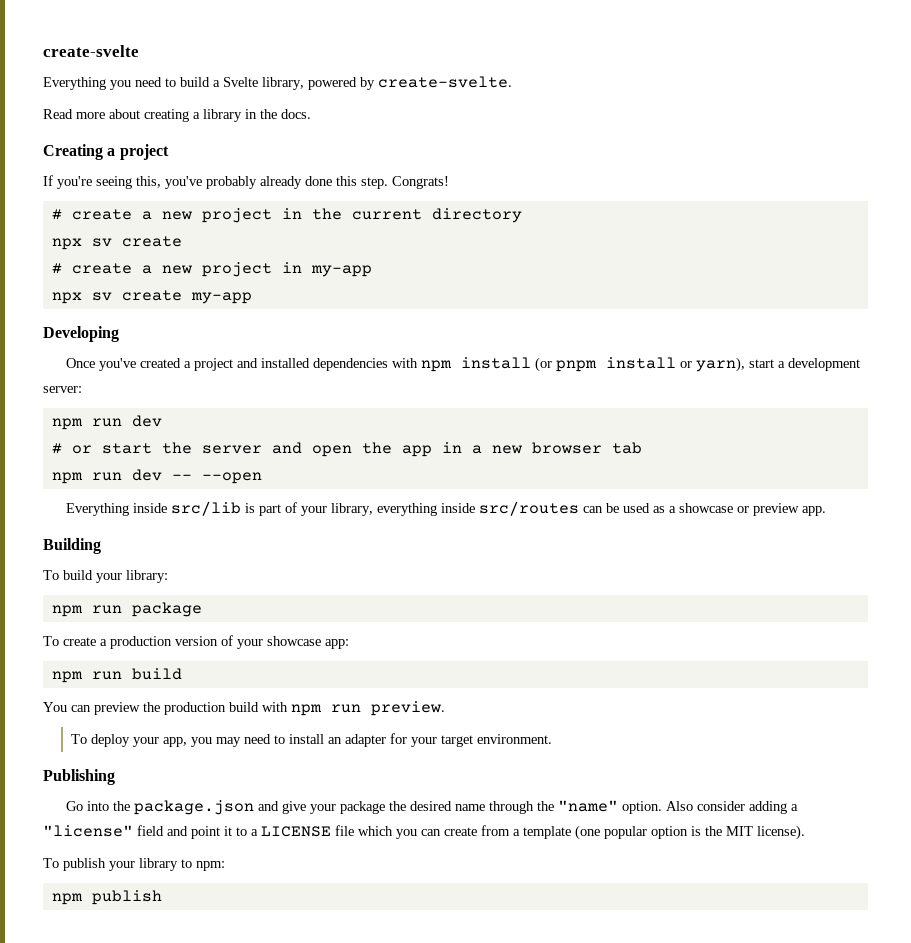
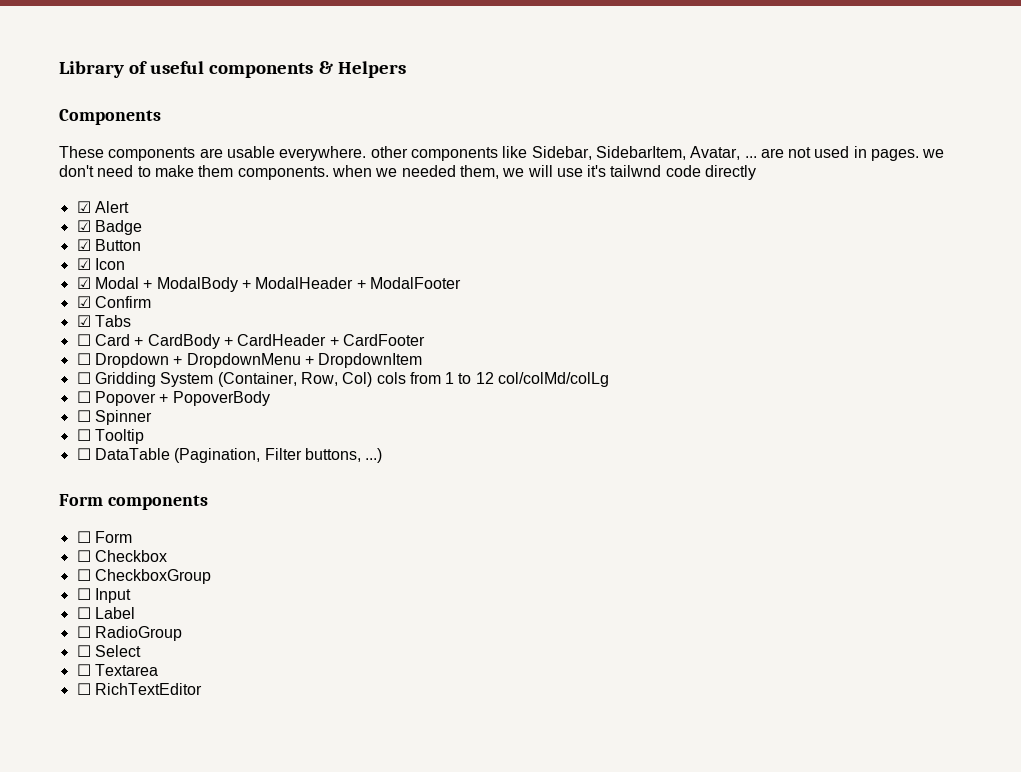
- create-svelte
- Everything you need to build a Svelte library, powered by create-svelte.
- Read more about creating a library in the docs.
- Creating a project
- If you're seeing this, you've probably already done this step. Congrats!
- # create a new project in the current directory
- npx sv create
- # create a new project in my-app
- npx sv create my-app
- Developing
- Once you've created a project and installed dependencies with npm install (or pnpm install or yarn), start a development server:
- npm run dev
- # or start the server and open the app in a new browser tab
- npm run dev -- --open
- Everything inside src/lib is part of your library, everything inside src/routes can be used as a showcase or preview app.
- Building
- To build your library:
- npm run package
- To create a production version of your showcase app:
- npm run build
- You can preview the production build with npm run preview.
- To deploy your app, you may need to install an adapter for your target environment.
- Publishing
- Go into the package.json and give your package the desired name through the "name" option. Also consider adding a "license" field and point it to a LICENSE file which you can create from a template (one popular option is the MIT license).
- To publish your library to npm:
- npm publish
+ Library of useful components & Helpers
+ Components
+ These components are usable everywhere. other components like Sidebar, SidebarItem, Avatar, ... are not used in pages. we don't need to make them components. when we needed them, we will use it's tailwnd code directly
+ ☑ Alert
+ ☑ Badge
+ ☑ Button
+ ☑ Icon
+ ☑ Modal + ModalBody + ModalHeader + ModalFooter
+ ☑ Confirm
+ ☑ Tabs
+ ☐ Card + CardBody + CardHeader + CardFooter
+ ☐ Dropdown + DropdownMenu + DropdownItem
+ ☐ Gridding System (Container, Row, Col) cols from 1 to 12 col/colMd/colLg
+ ☐ Popover + PopoverBody
+ ☐ Spinner
+ ☐ Tooltip
+ ☐ DataTable (Pagination, Filter buttons, ...)
+ Form components
+ ☐ Form
+ ☐ Checkbox
+ ☐ CheckboxGroup
+ ☐ Input
+ ☐ Label
+ ☐ RadioGroup
+ ☐ Select
+ ☐ Textarea
+ ☐ RichTextEditor

